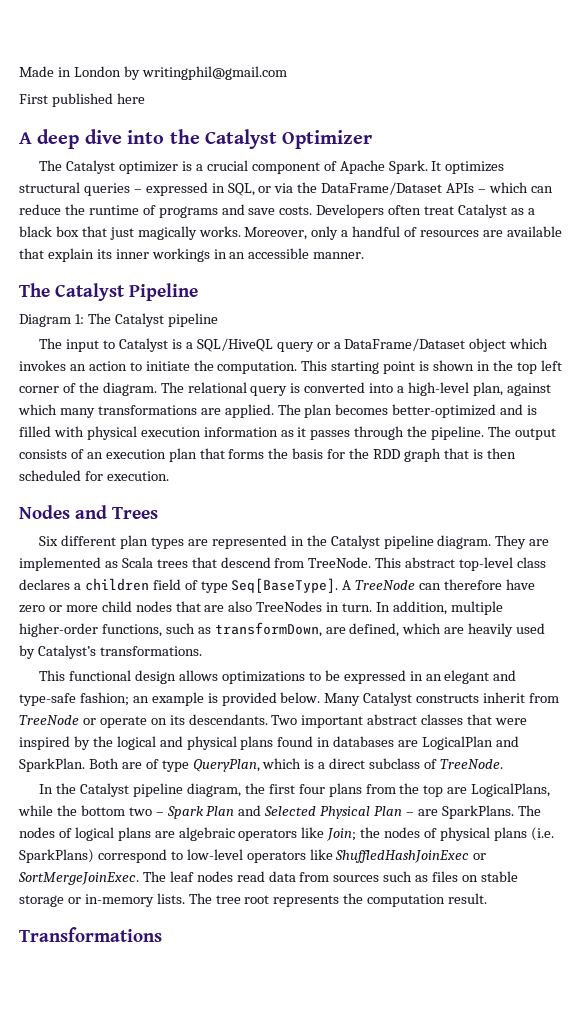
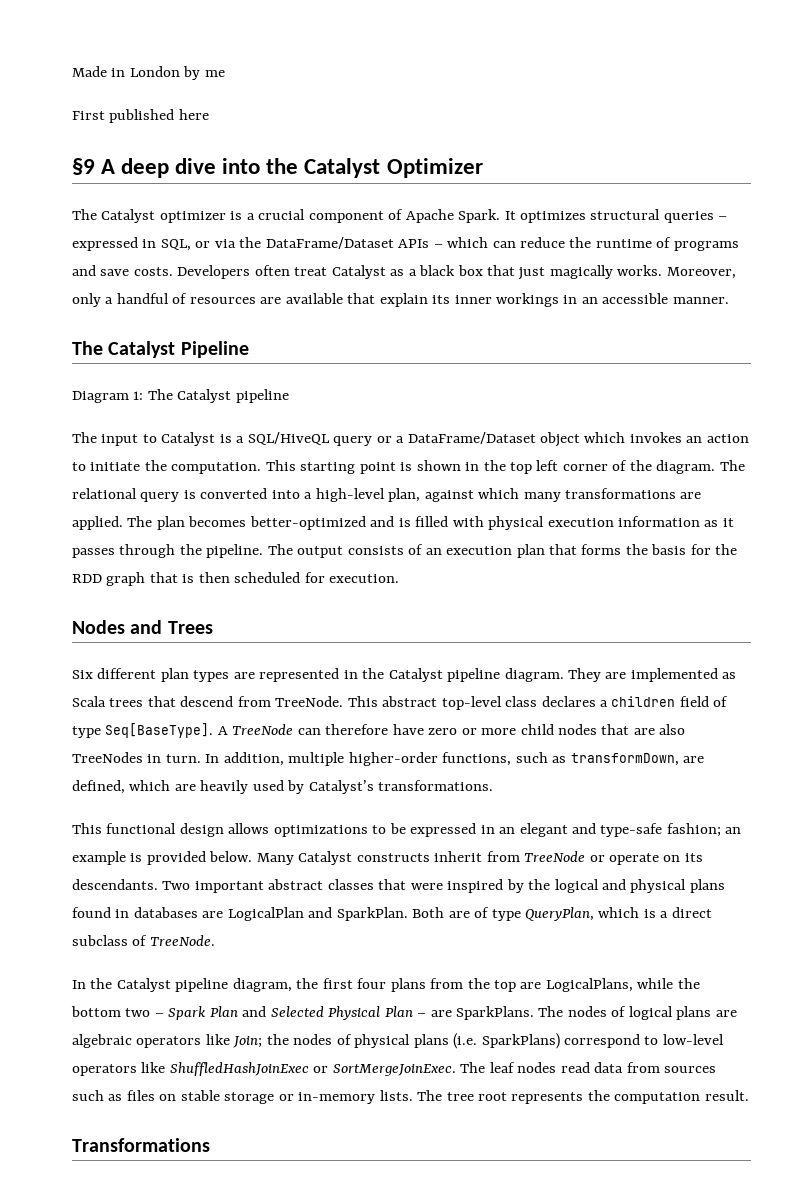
- Made in London by writingphil@gmail.com
+ Made in London by me
- A deep dive into the Catalyst Optimizer
+ §9 A deep dive into the Catalyst Optimizer

